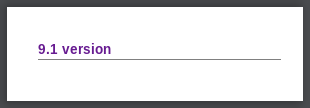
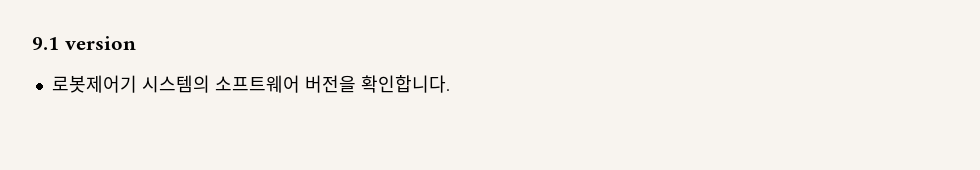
+ 로봇제어기 시스템의 소프트웨어 버전을 확인합니다.

